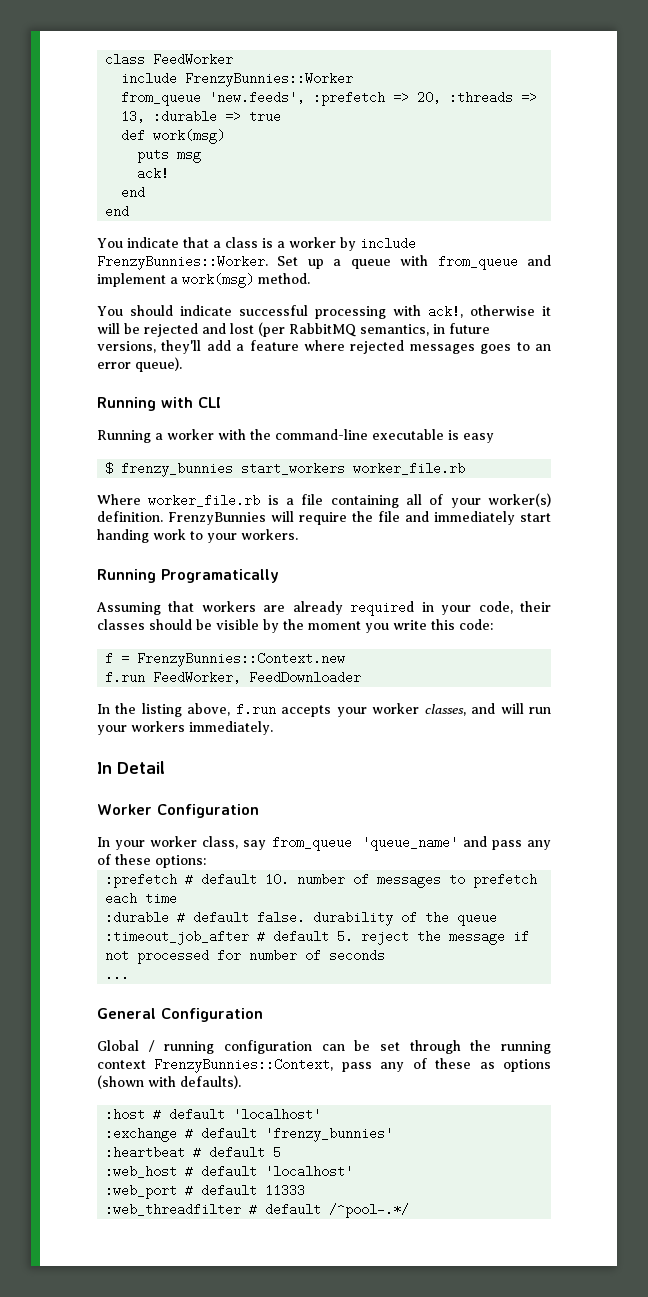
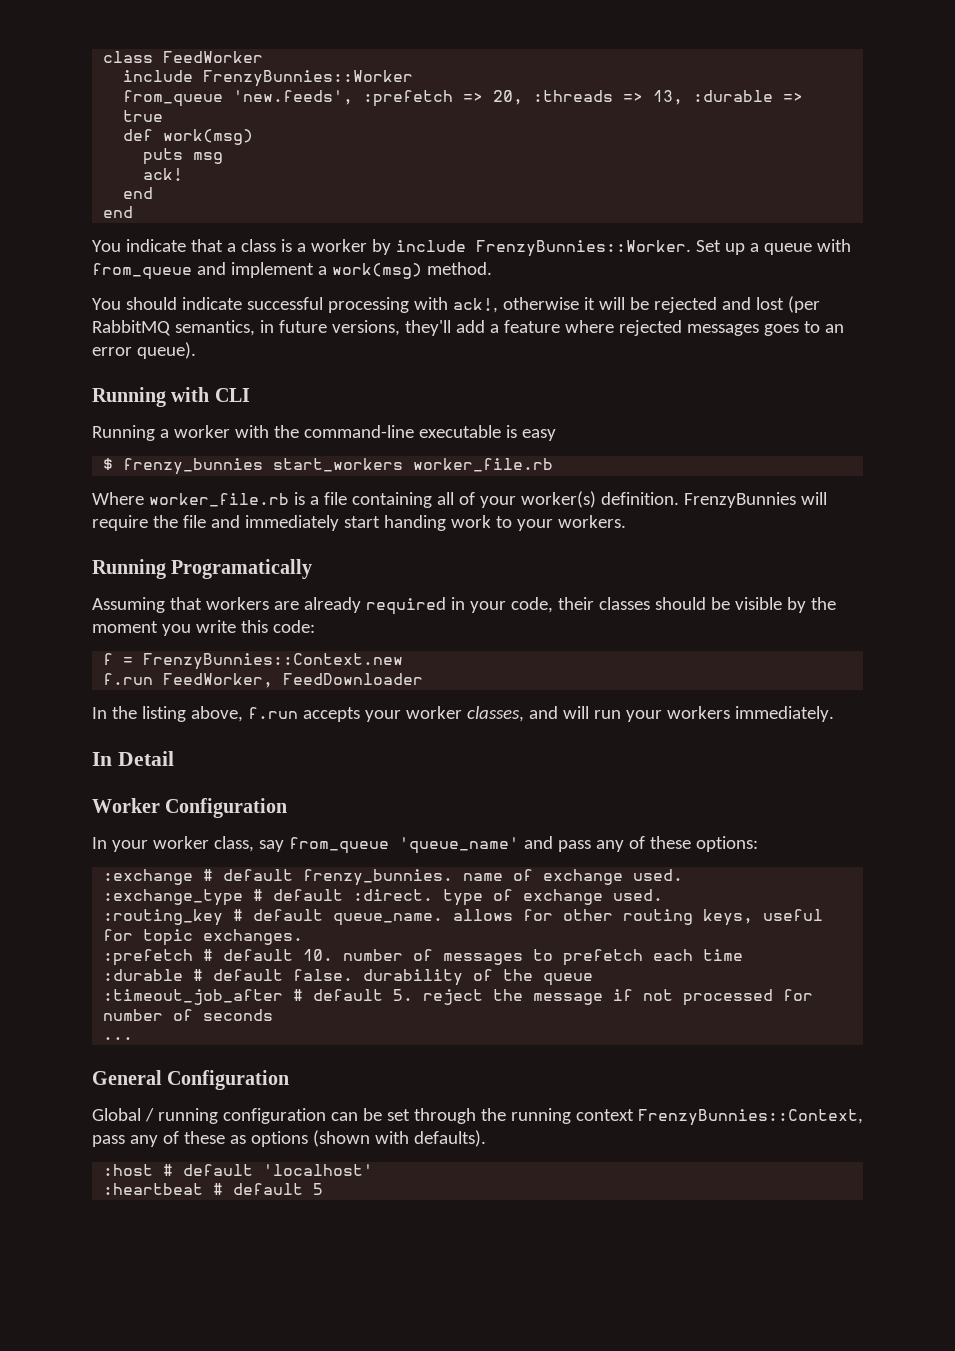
+ :exchange # default frenzy_bunnies. name of exchange used.
+ :exchange_type # default :direct. type of exchange used.
+ :routing_key # default queue_name. allows for other routing keys, useful for topic exchanges.
- :exchange # default 'frenzy_bunnies'
- :web_host # default 'localhost'
- :web_port # default 11333
- :web_threadfilter # default /^pool-.*/

